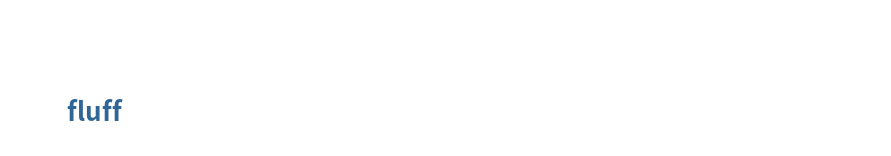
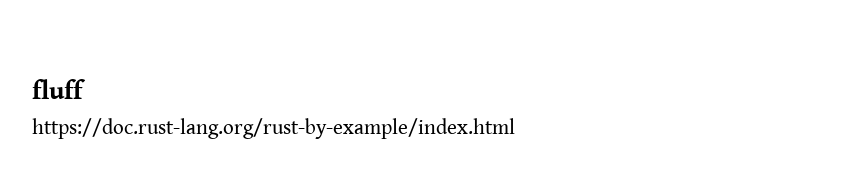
+ https://doc.rust-lang.org/rust-by-example/index.html

